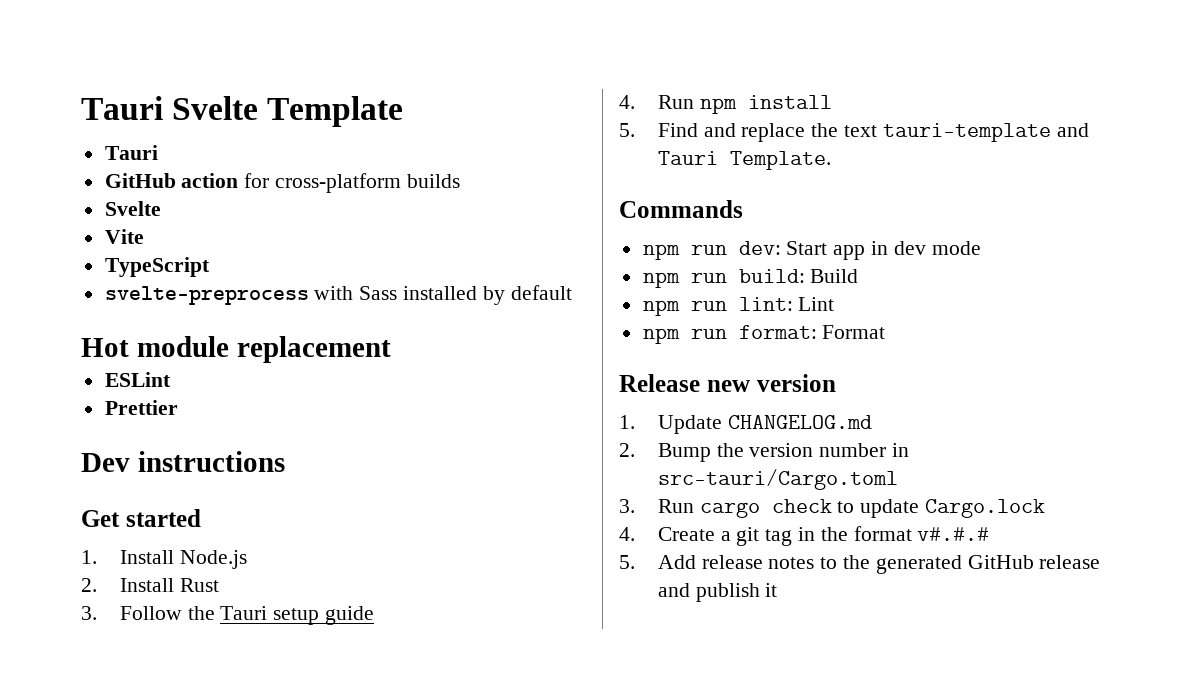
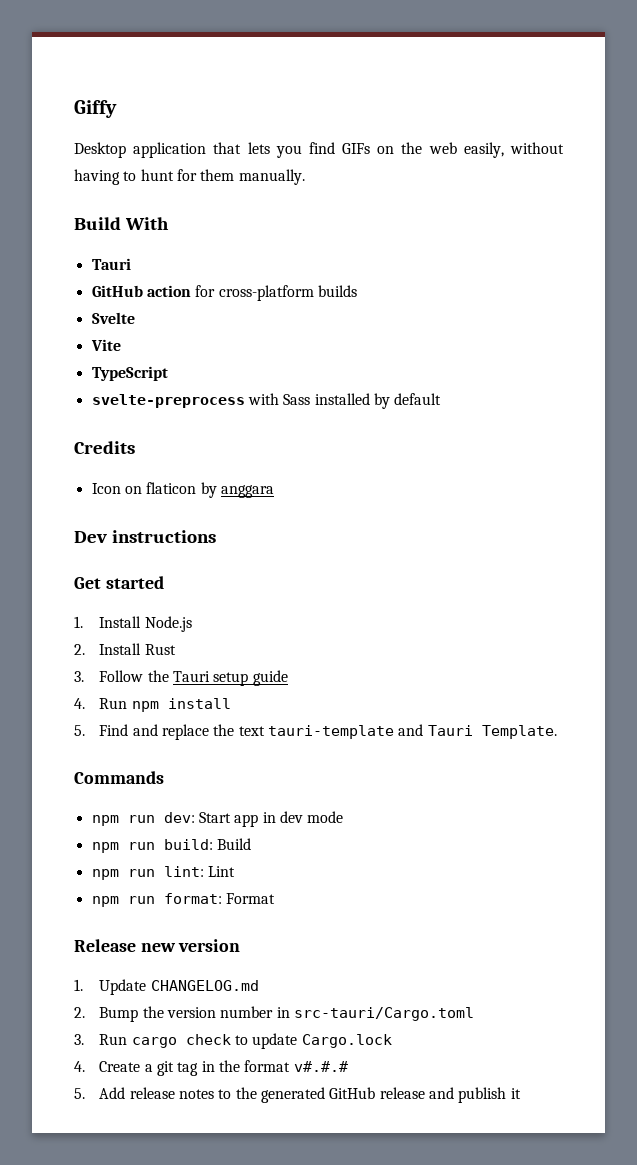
- Tauri Svelte Template
+ Giffy
+ Desktop application that lets you find GIFs on the web easily, without having to hunt for them manually.
+ Build With
- Hot module replacement
- ESLint
- Prettier
+ Credits
+ Icon on flaticon by anggara

